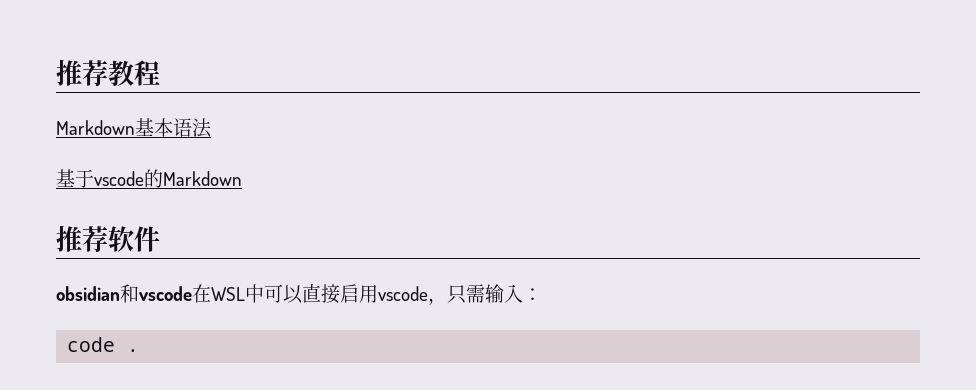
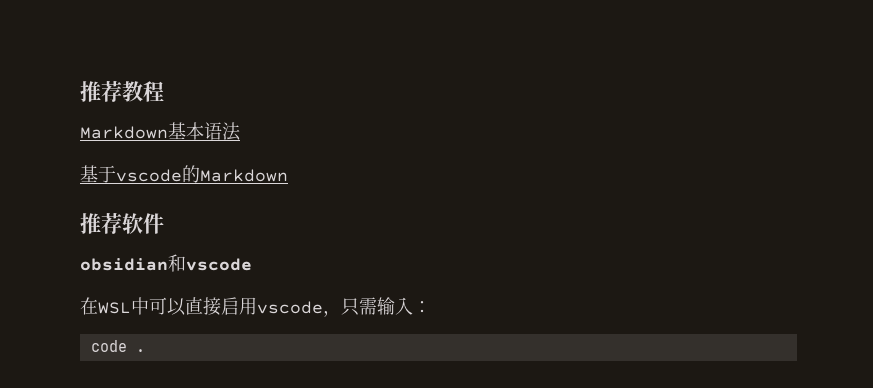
- obsidian和vscode在WSL中可以直接启用vscode，只需输入：
+ obsidian和vscode
+ 在WSL中可以直接启用vscode，只需输入：

